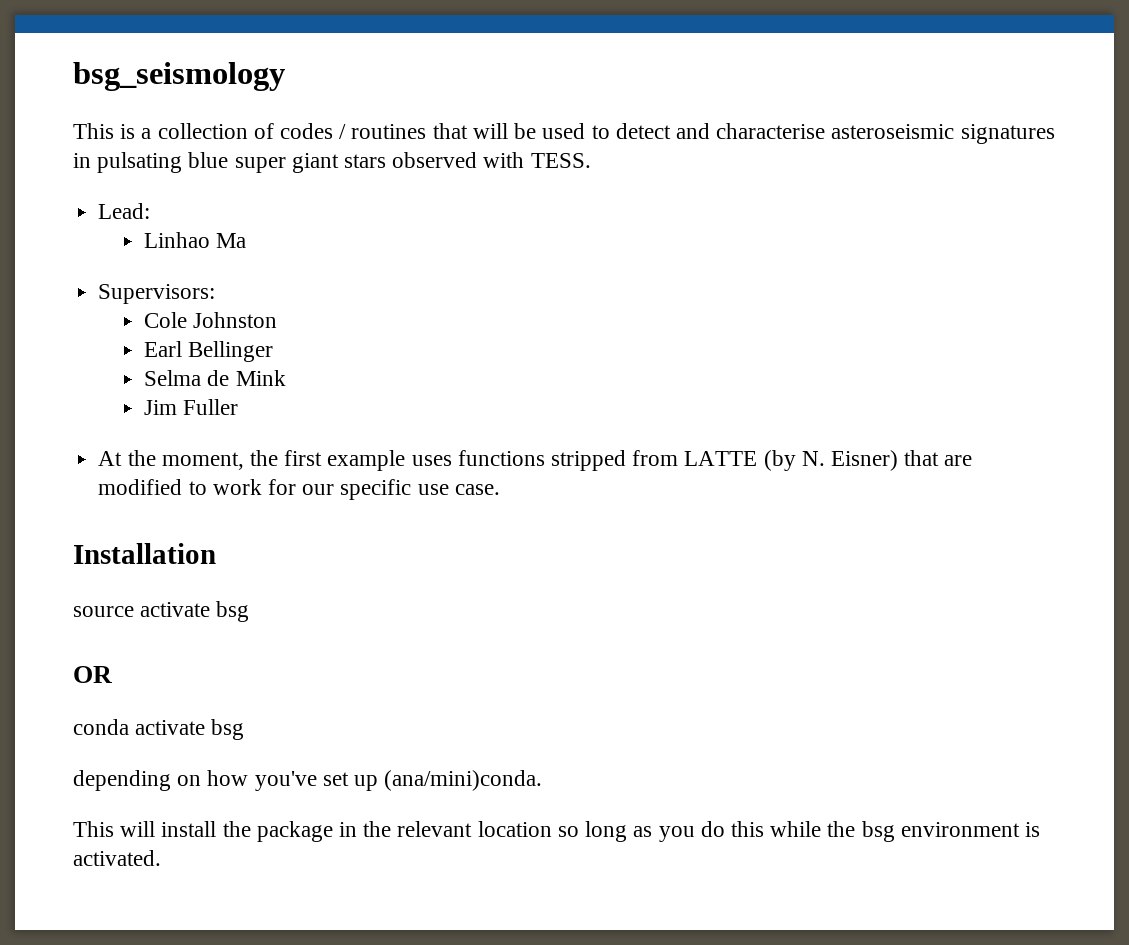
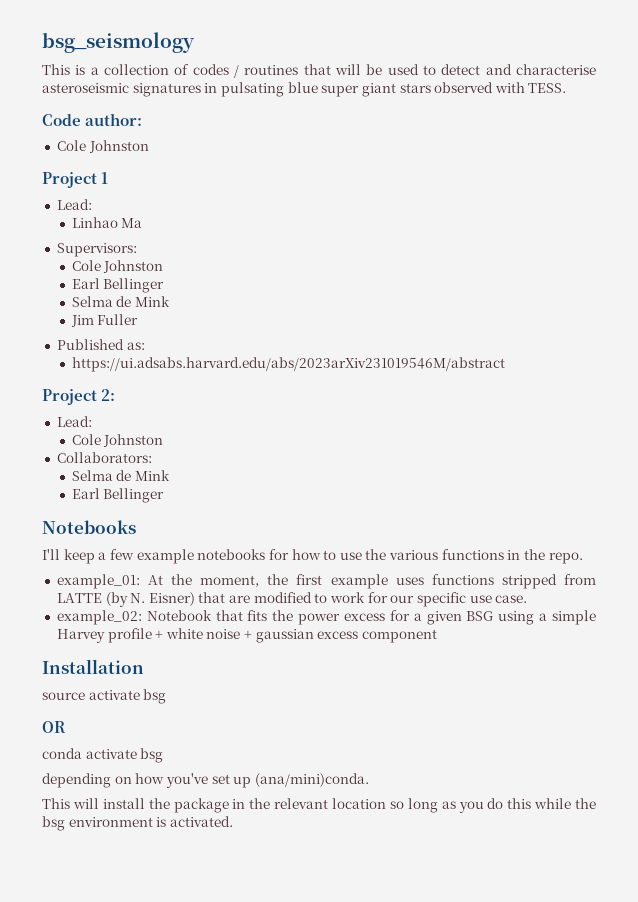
+ Code author:
+ Cole Johnston
+ Project 1
- At the moment, the first example uses functions stripped from LATTE (by N. Eisner) that are modified to work for our specific use case.
+ Published as:
+ https://ui.adsabs.harvard.edu/abs/2023arXiv231019546M/abstract
+ Project 2:
+ Lead:
+ Cole Johnston
+ Collaborators:
+ Selma de Mink
+ Earl Bellinger
+ Notebooks
+ I'll keep a few example notebooks for how to use the various functions in the repo.
+ example_01: At the moment, the first example uses functions stripped from LATTE (by N. Eisner) that are modified to work for our specific use case.
+ example_02: Notebook that fits the power excess for a given BSG using a simple Harvey profile + white noise + gaussian excess component

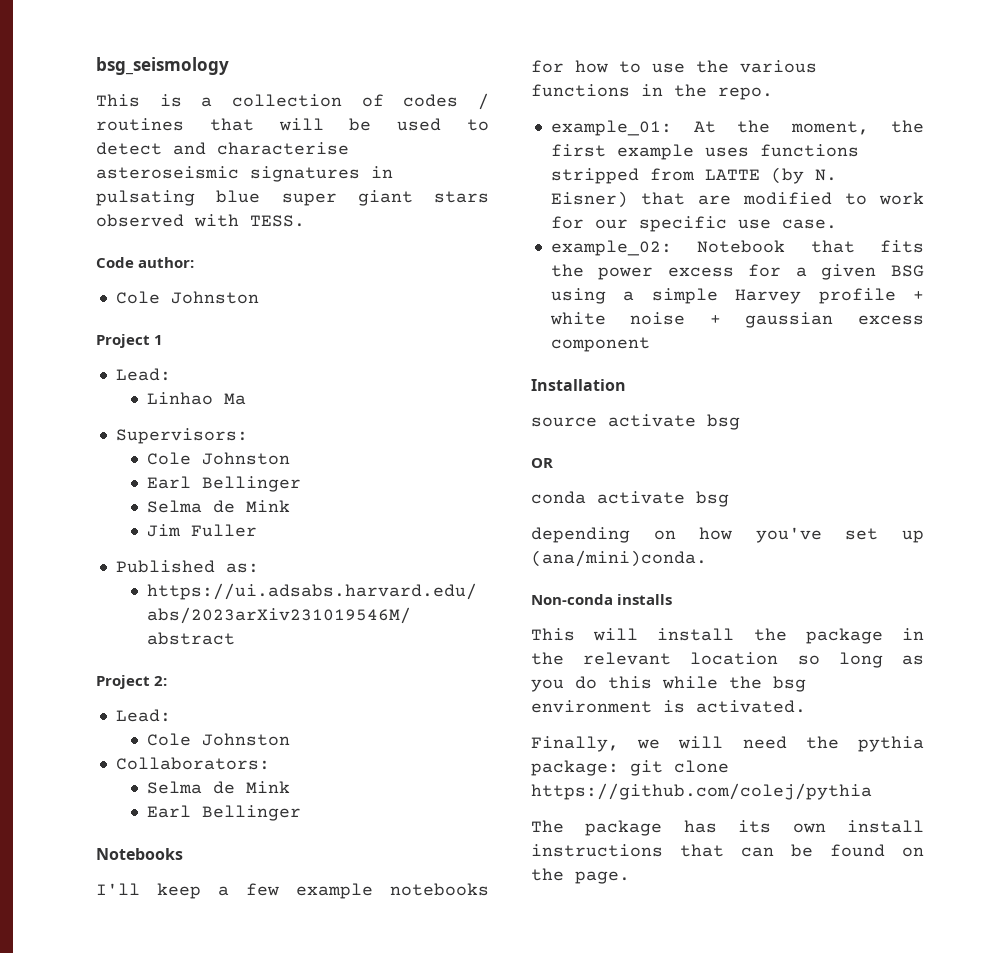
+ Non-conda installs
+ Finally, we will need the pythia package: git clone https://github.com/colej/pythia
+ The package has its own install instructions that can be found on the page.

